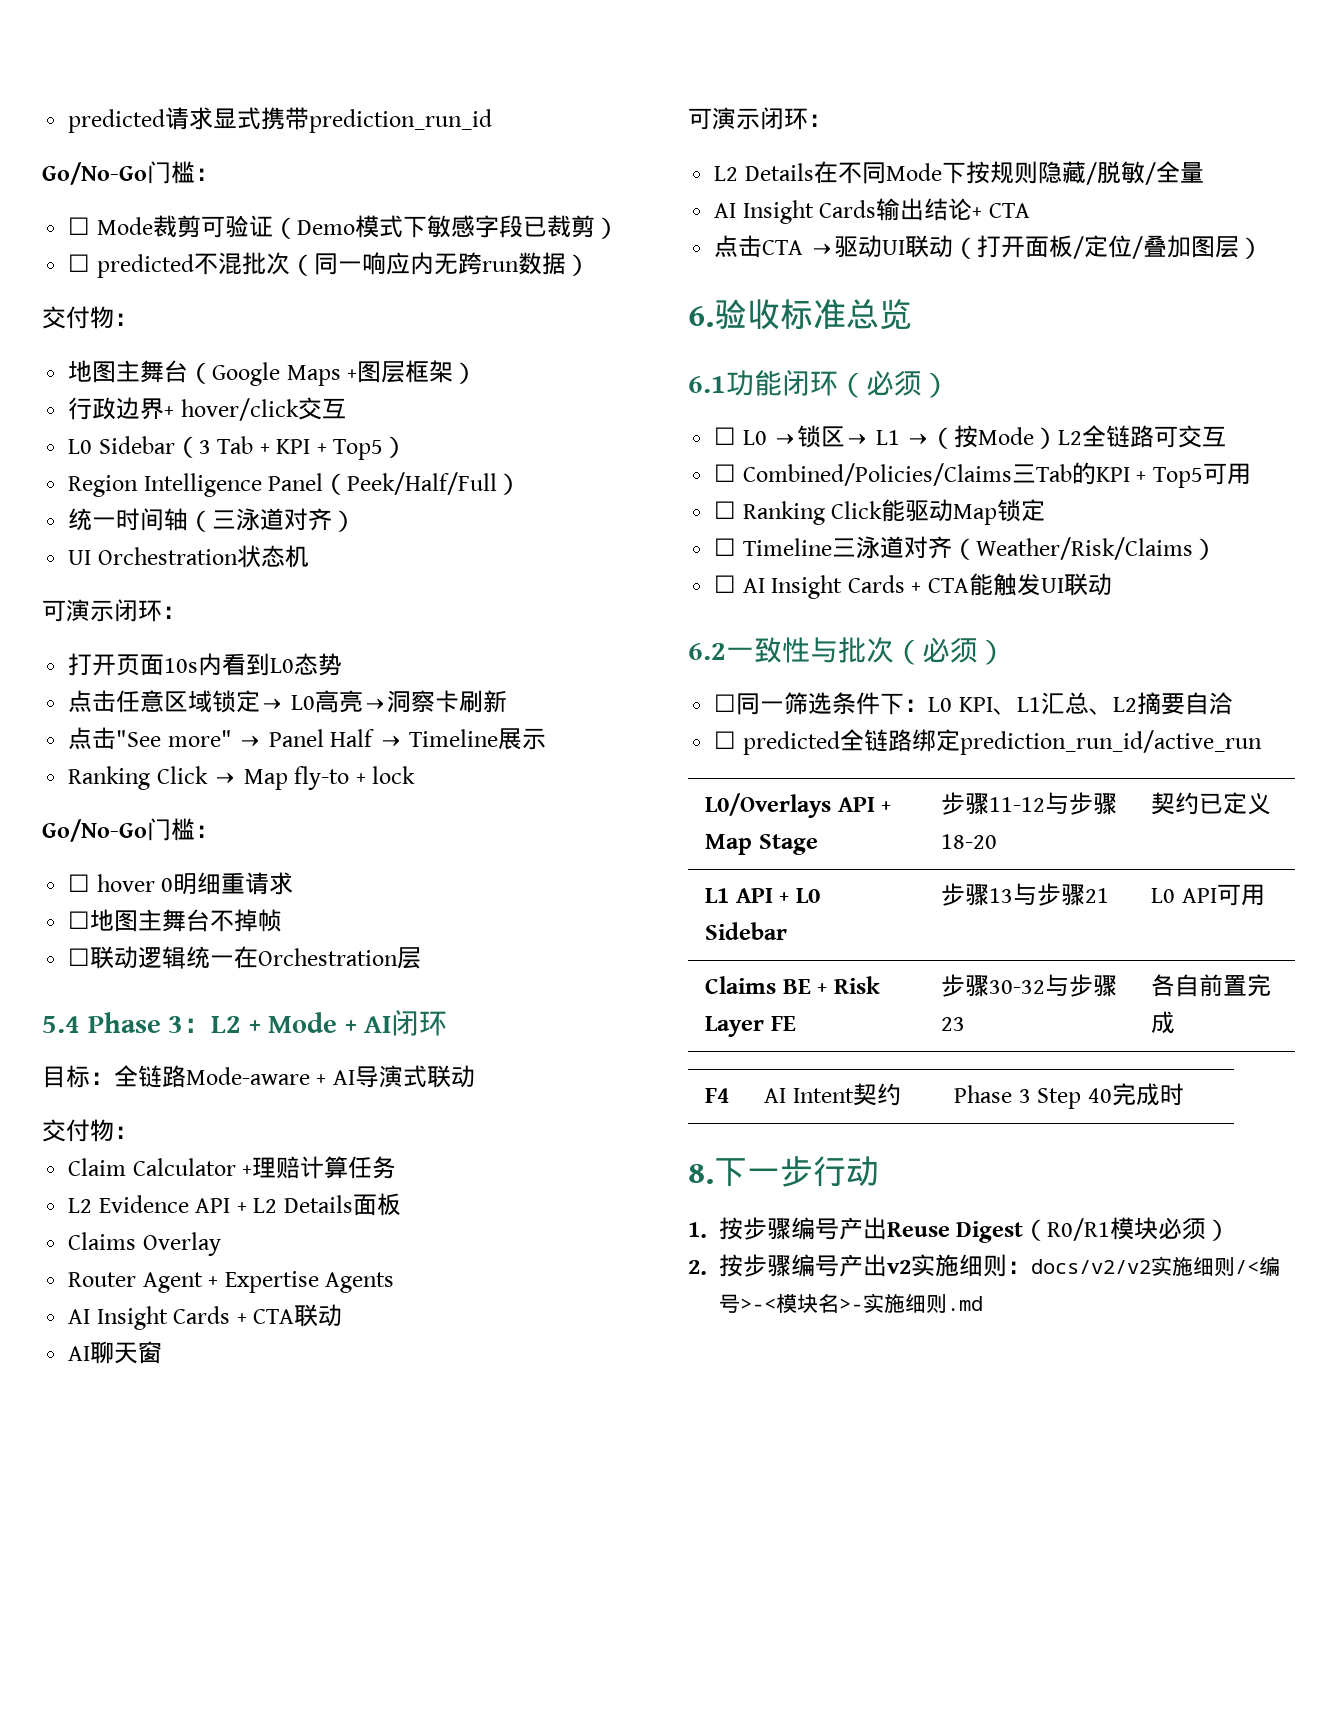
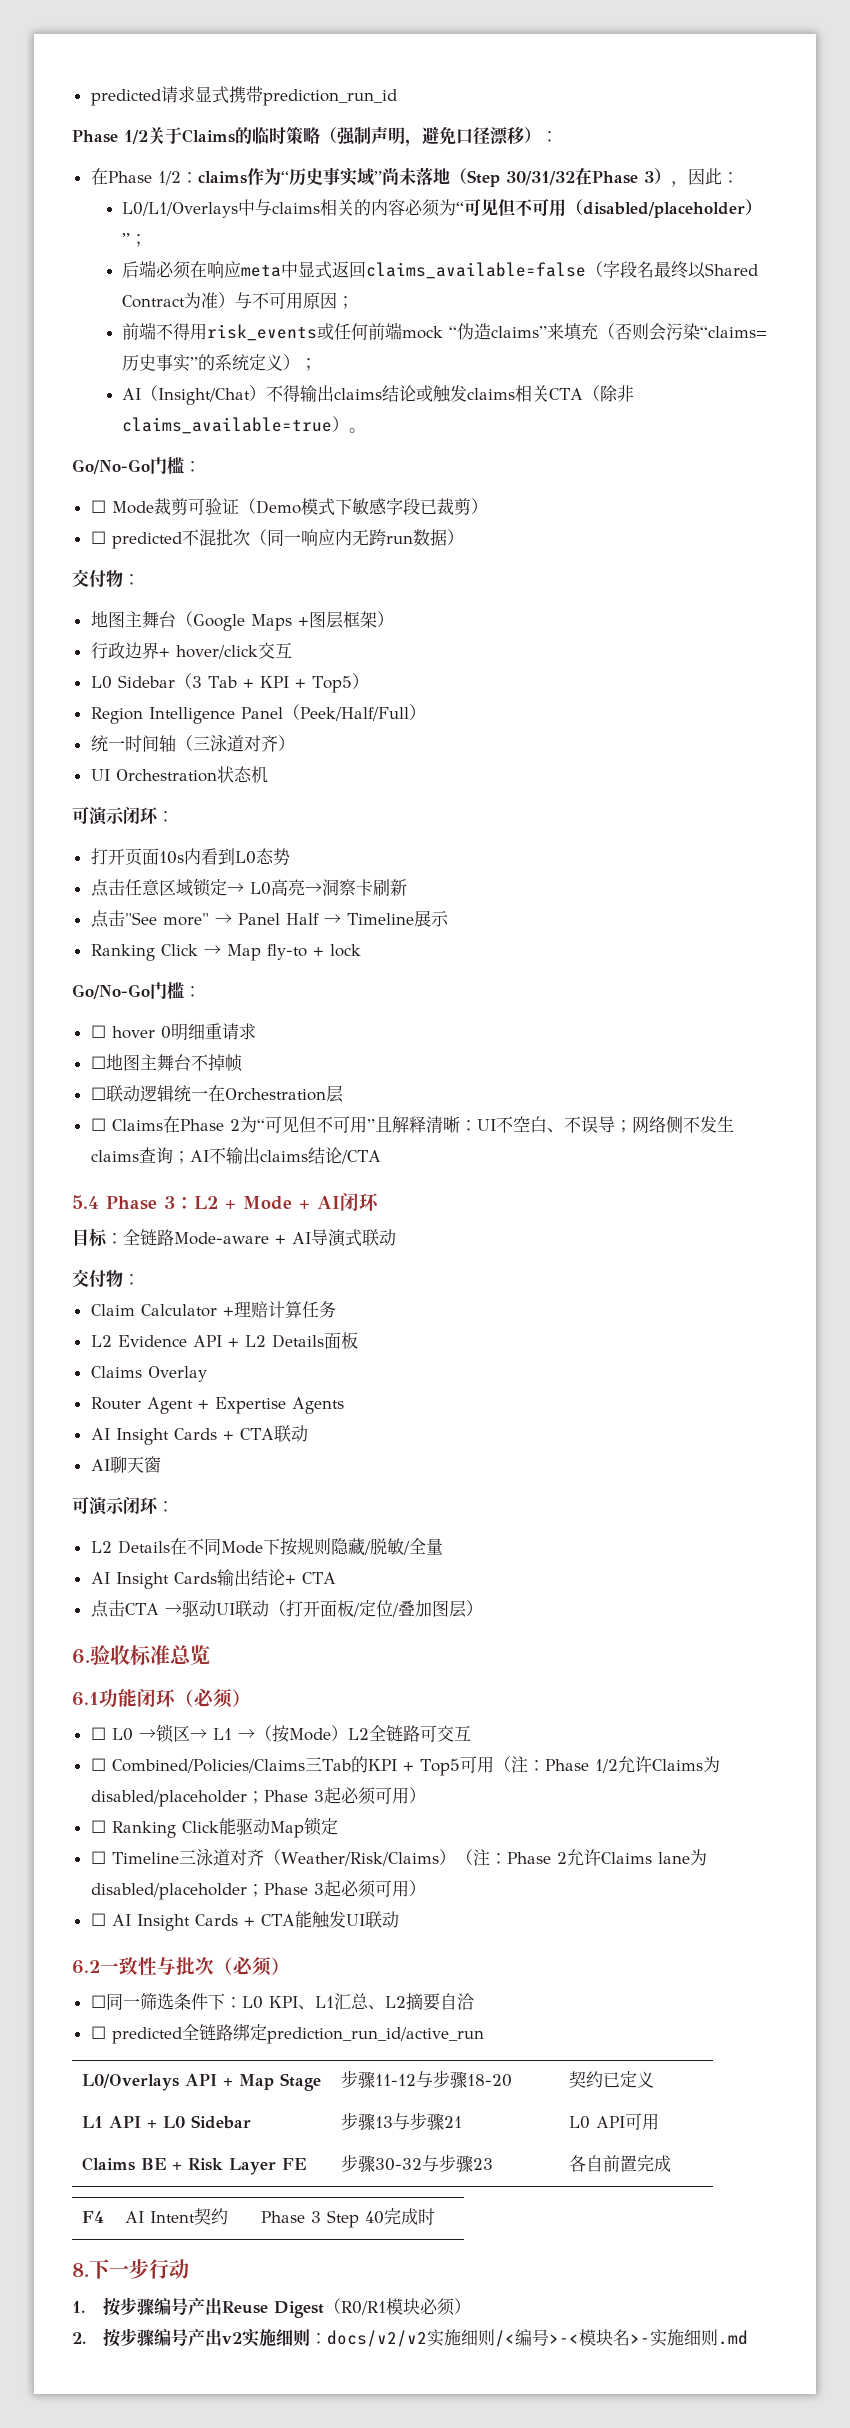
+ Phase 1/2关于Claims的临时策略（强制声明，避免口径漂移）：
+ 在Phase 1/2：claims作为“历史事实域”尚未落地（Step 30/31/32在Phase 3），因此：
+ L0/L1/Overlays中与claims相关的内容必须为“可见但不可用（disabled/placeholder）”；
+ 后端必须在响应meta中显式返回claims_available=false（字段名最终以Shared Contract为准）与不可用原因；
+ 前端不得用risk_events或任何前端mock “伪造claims”来填充（否则会污染“claims=历史事实”的系统定义）；
+ AI（Insight/Chat）不得输出claims结论或触发claims相关CTA（除非claims_available=true）。
+ ☐ Claims在Phase 2为“可见但不可用”且解释清晰：UI不空白、不误导；网络侧不发生claims查询；AI不输出claims结论/CTA
- ☐ Combined/Policies/Claims三Tab的KPI + Top5可用
+ ☐ Combined/Policies/Claims三Tab的KPI + Top5可用（注：Phase 1/2允许Claims为disabled/placeholder；Phase 3起必须可用）
- ☐ Timeline三泳道对齐（Weather/Risk/Claims）
+ ☐ Timeline三泳道对齐（Weather/Risk/Claims）（注：Phase 2允许Claims lane为disabled/placeholder；Phase 3起必须可用）

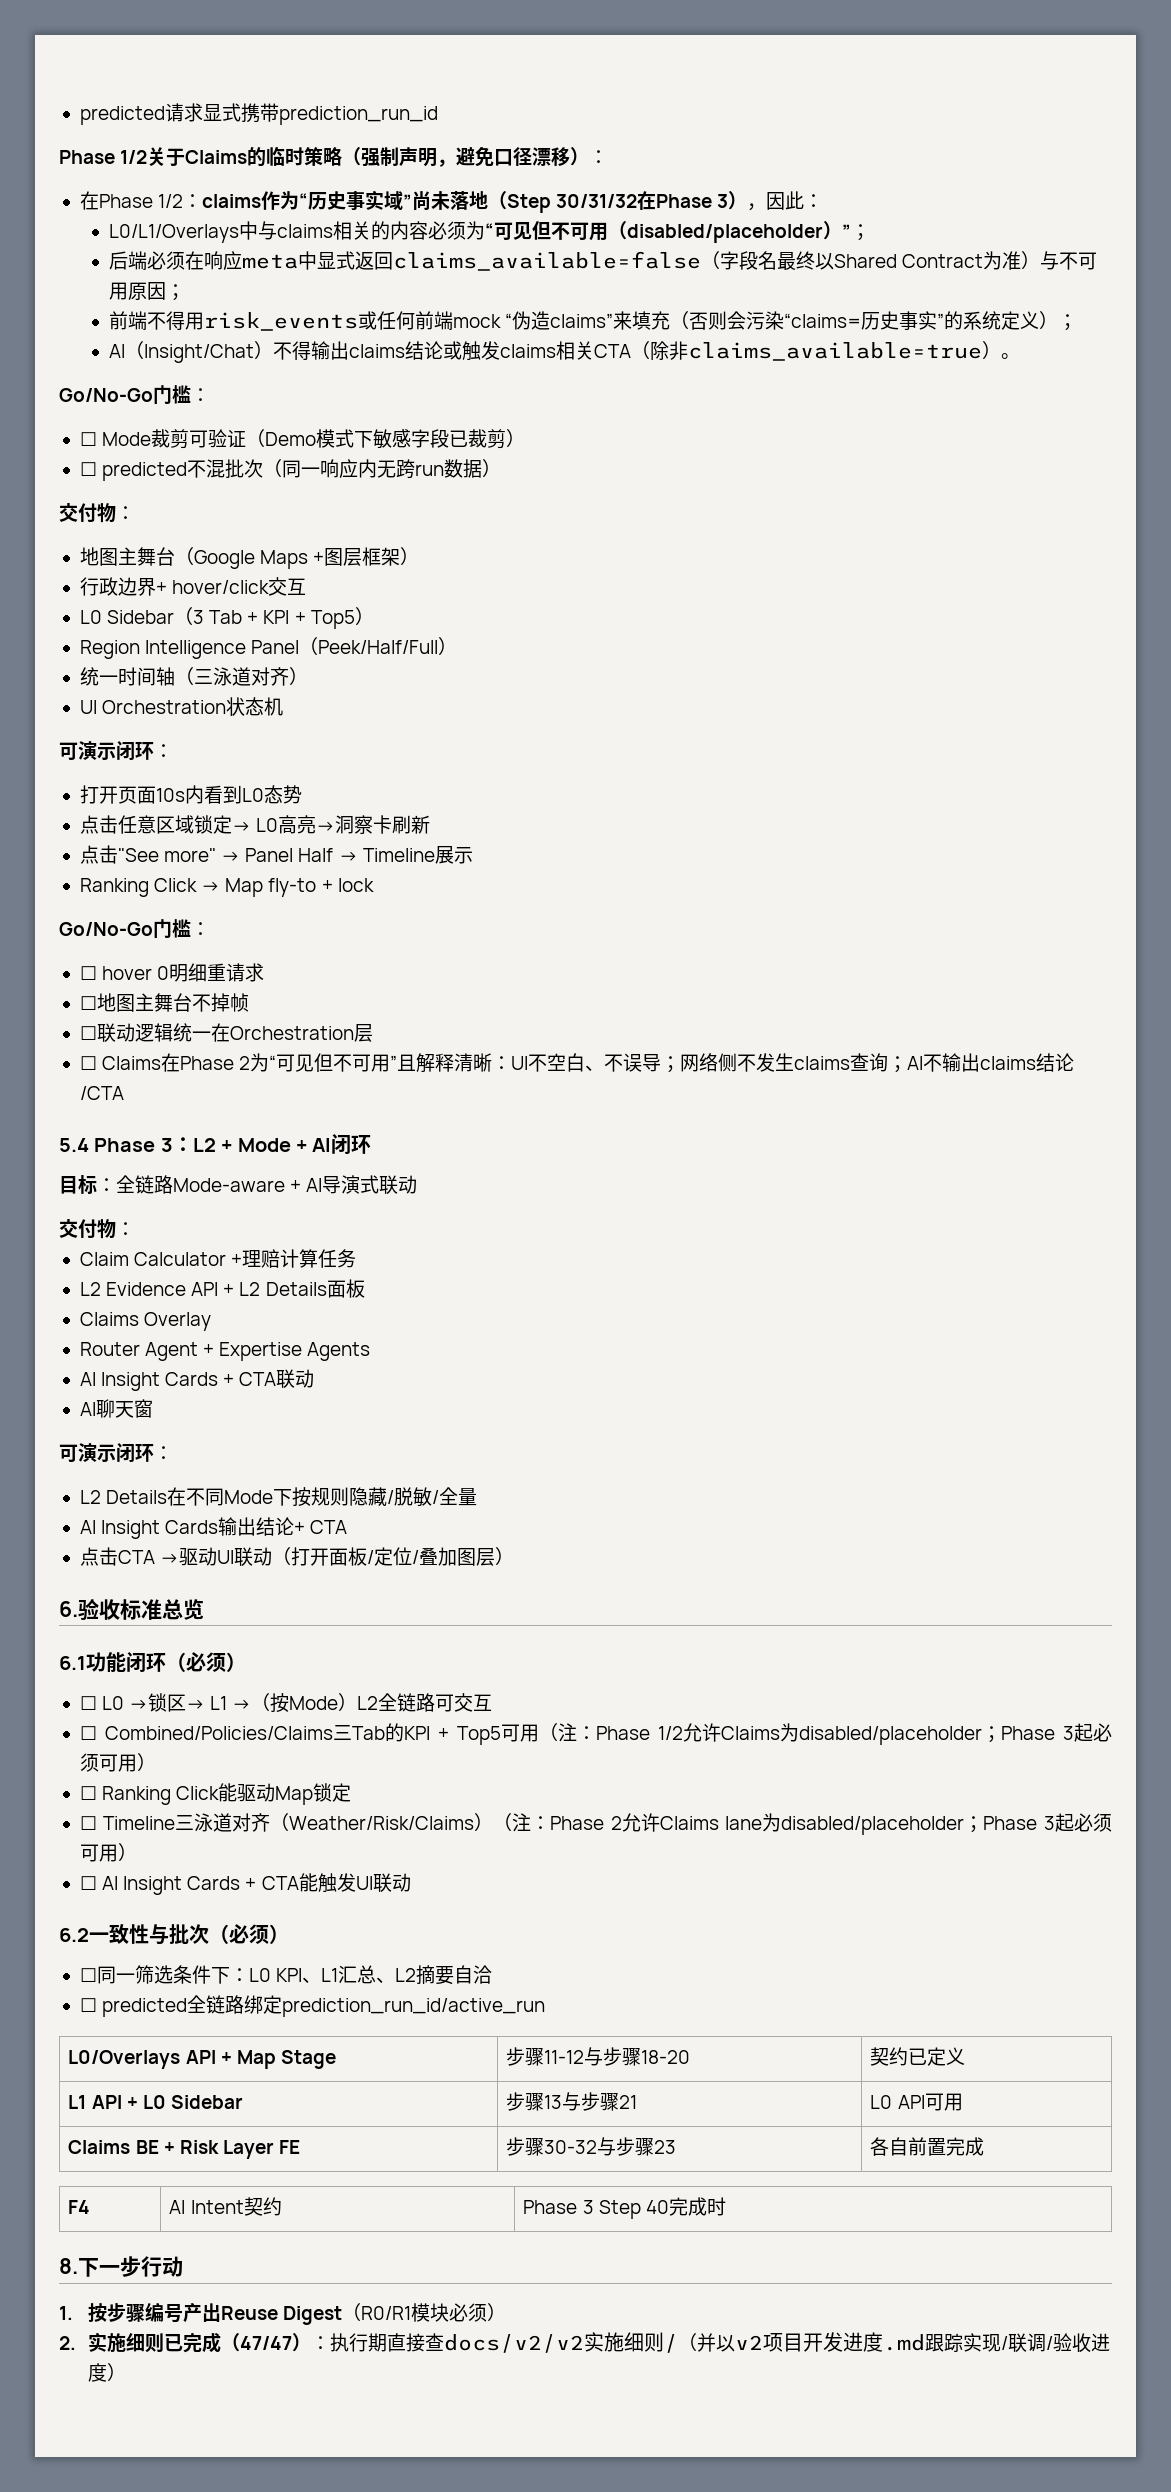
- 2.按步骤编号产出v2实施细则：docs/v2/v2实施细则/<编号>-<模块名>-实施细则.md
+ 2.实施细则已完成（47/47）：执行期直接查docs/v2/v2实施细则/（并以v2项目开发进度.md跟踪实现/联调/验收进度）

